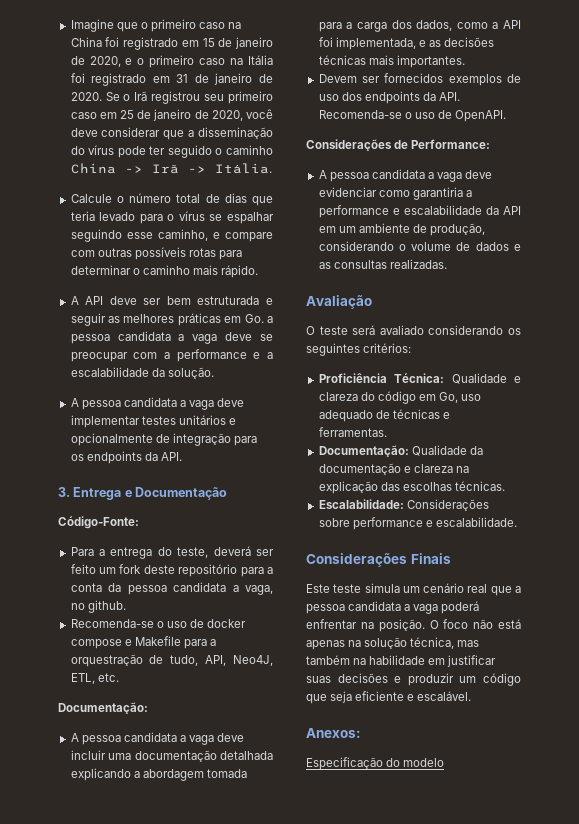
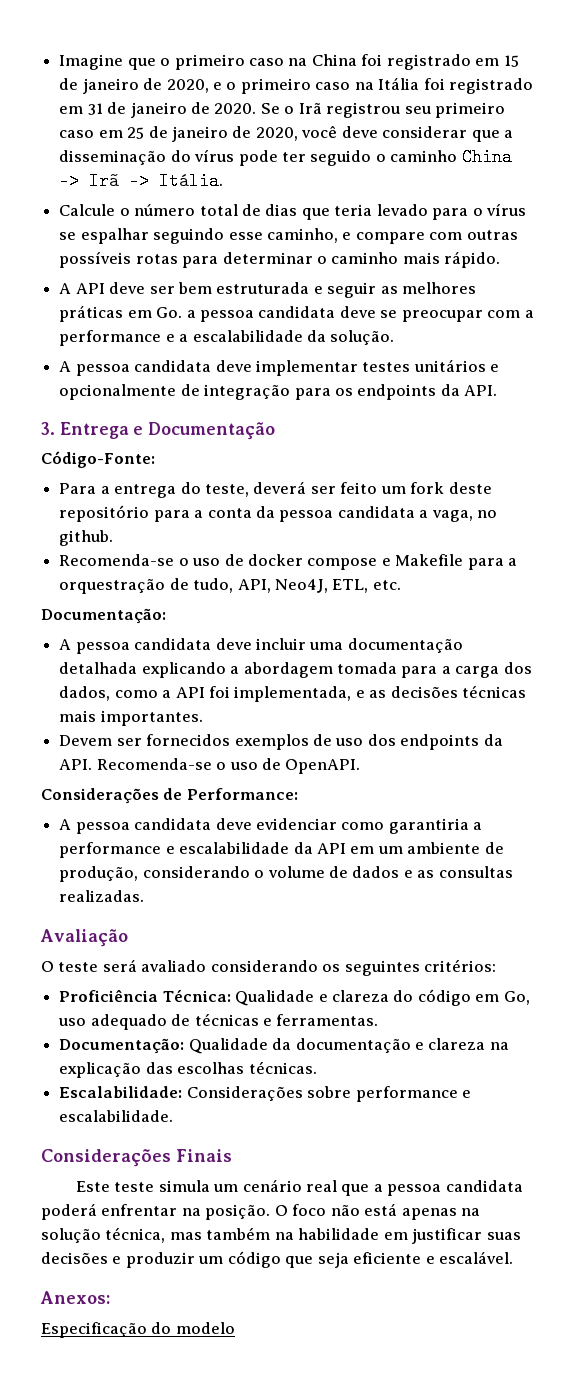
- A API deve ser bem estruturada e seguir as melhores práticas em Go. a pessoa candidata a vaga deve se preocupar com a performance e a escalabilidade da solução.
+ A API deve ser bem estruturada e seguir as melhores práticas em Go. a pessoa candidata deve se preocupar com a performance e a escalabilidade da solução.
- A pessoa candidata a vaga deve implementar testes unitários e opcionalmente de integração para os endpoints da API.
+ A pessoa candidata deve implementar testes unitários e opcionalmente de integração para os endpoints da API.
- A pessoa candidata a vaga deve incluir uma documentação detalhada explicando a abordagem tomada para a carga dos dados, como a API foi implementada, e as decisões técnicas mais importantes.
+ A pessoa candidata deve incluir uma documentação detalhada explicando a abordagem tomada para a carga dos dados, como a API foi implementada, e as decisões técnicas mais importantes.
- A pessoa candidata a vaga deve evidenciar como garantiria a performance e escalabilidade da API em um ambiente de produção, considerando o volume de dados e as consultas realizadas.
+ A pessoa candidata deve evidenciar como garantiria a performance e escalabilidade da API em um ambiente de produção, considerando o volume de dados e as consultas realizadas.
- Este teste simula um cenário real que a pessoa candidata a vaga poderá enfrentar na posição.
+ Este teste simula um cenário real que a pessoa candidata poderá enfrentar na posição.

